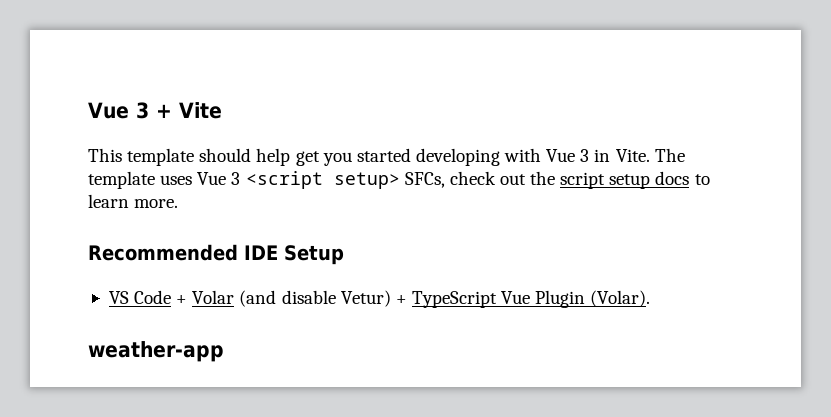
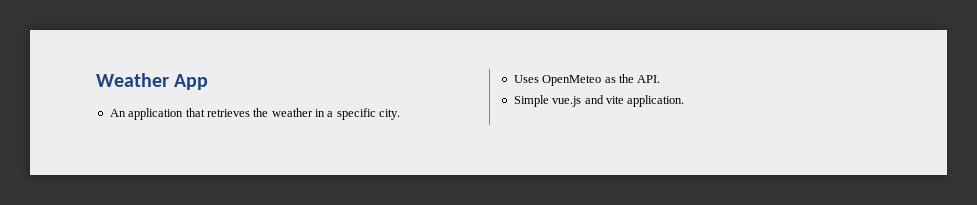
- Vue 3 + Vite
- This template should help get you started developing with Vue 3 in Vite. The template uses Vue 3 <script setup> SFCs, check out the script setup docs to learn more.
- Recommended IDE Setup
- VS Code + Volar (and disable Vetur) + TypeScript Vue Plugin (Volar).
- weather-app
+ Weather App
+ An application that retrieves the weather in a specific city.
+ Uses OpenMeteo as the API.
+ Simple vue.js and vite application.

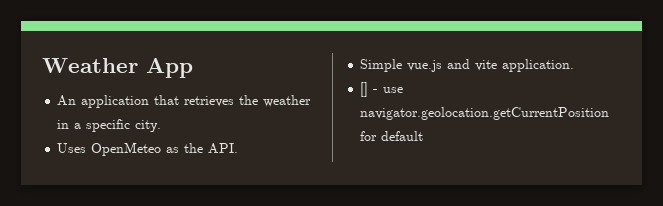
+ [] - use navigator.geolocation.getCurrentPosition for default

